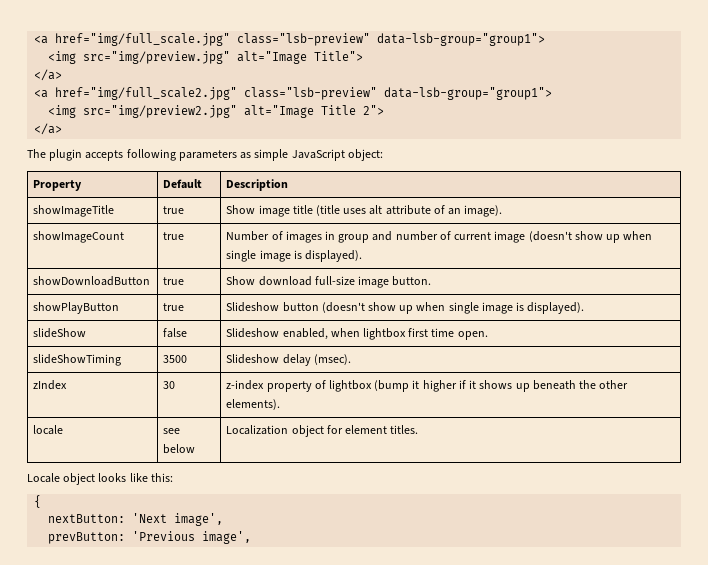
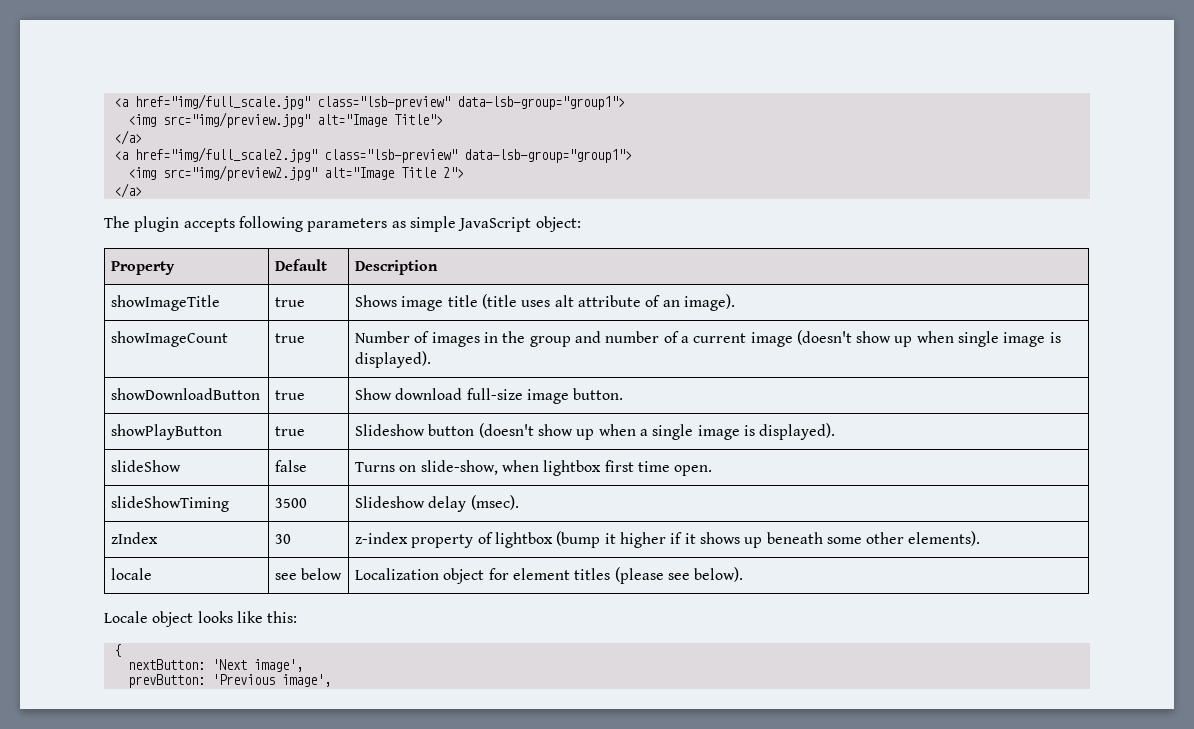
- showImageTitle | true | Show image title (title uses alt attribute of an image).
+ showImageTitle | true | Shows image title (title uses alt attribute of an image).
- showImageCount | true | Number of images in group and number of current image (doesn't show up when single image is displayed).
+ showImageCount | true | Number of images in the group and number of a current image (doesn't show up when single image is displayed).
- showPlayButton | true | Slideshow button (doesn't show up when single image is displayed).
+ showPlayButton | true | Slideshow button (doesn't show up when a single image is displayed).
- slideShow | false | Slideshow enabled, when lightbox first time open.
+ slideShow | false | Turns on slide-show, when lightbox first time open.
- zIndex | 30 | z-index property of lightbox (bump it higher if it shows up beneath the other elements).
+ zIndex | 30 | z-index property of lightbox (bump it higher if it shows up beneath some other elements).
- locale | see below | Localization object for element titles.
+ locale | see below | Localization object for element titles (please see below).

